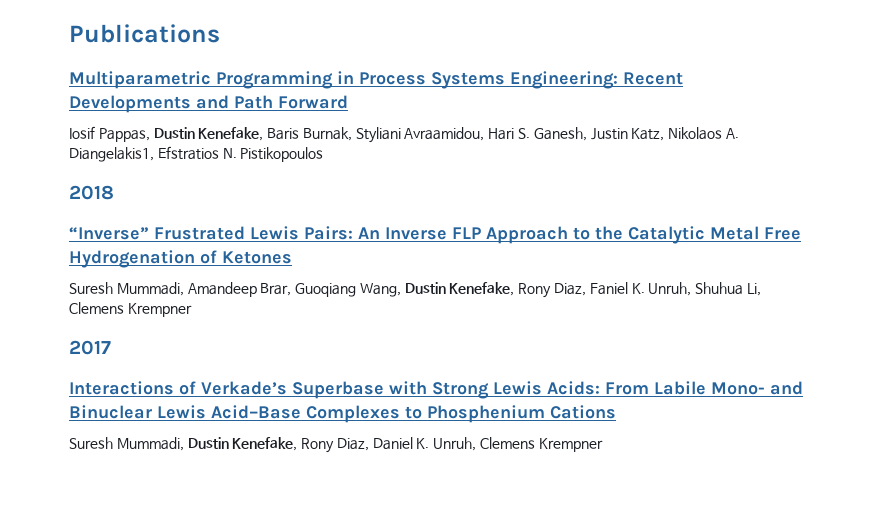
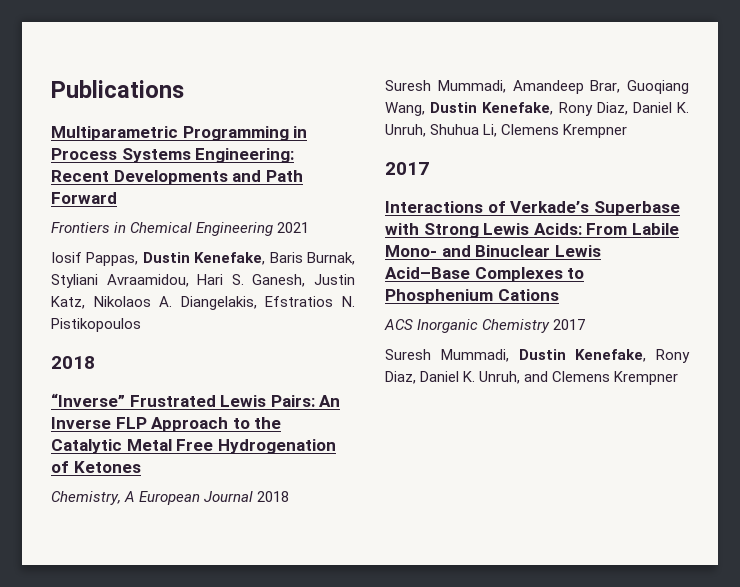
+ Frontiers in Chemical Engineering 2021
- Iosif Pappas, Dustin Kenefake, Baris Burnak, Styliani Avraamidou, Hari S. Ganesh, Justin Katz, Nikolaos A. Diangelakis1, Efstratios N. Pistikopoulos
+ Iosif Pappas, Dustin Kenefake, Baris Burnak, Styliani Avraamidou, Hari S. Ganesh, Justin Katz, Nikolaos A. Diangelakis, Efstratios N. Pistikopoulos
+ Chemistry, A European Journal 2018
- Suresh Mummadi, Amandeep Brar, Guoqiang Wang, Dustin Kenefake, Rony Diaz, Faniel K. Unruh, Shuhua Li, Clemens Krempner
+ Suresh Mummadi, Amandeep Brar, Guoqiang Wang, Dustin Kenefake, Rony Diaz, Daniel K. Unruh, Shuhua Li, Clemens Krempner
+ ACS Inorganic Chemistry 2017
- Suresh Mummadi, Dustin Kenefake, Rony Diaz, Daniel K. Unruh, Clemens Krempner
+ Suresh Mummadi, Dustin Kenefake, Rony Diaz, Daniel K. Unruh, and Clemens Krempner

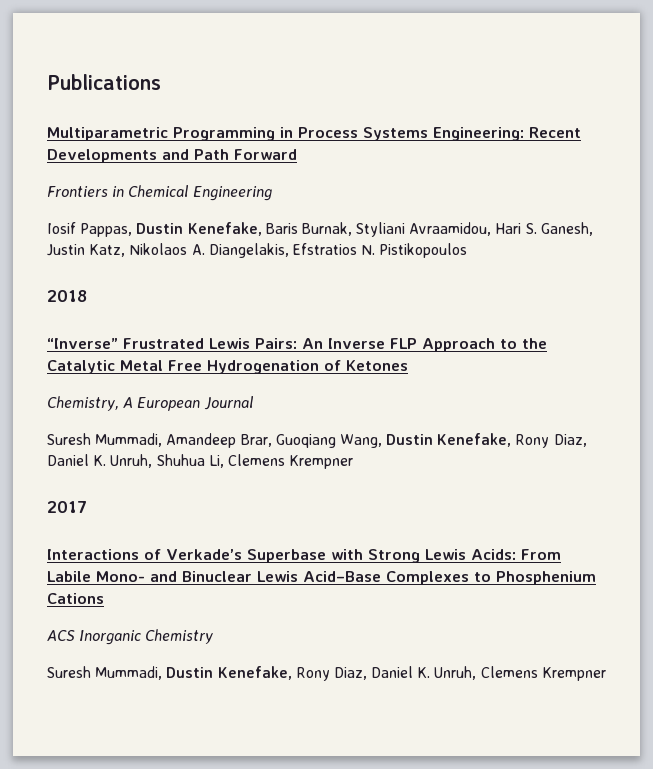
- Frontiers in Chemical Engineering 2021
+ Frontiers in Chemical Engineering
- Chemistry, A European Journal 2018
+ Chemistry, A European Journal
- ACS Inorganic Chemistry 2017
+ ACS Inorganic Chemistry
- Suresh Mummadi, Dustin Kenefake, Rony Diaz, Daniel K. Unruh, and Clemens Krempner
+ Suresh Mummadi, Dustin Kenefake, Rony Diaz, Daniel K. Unruh, Clemens Krempner

